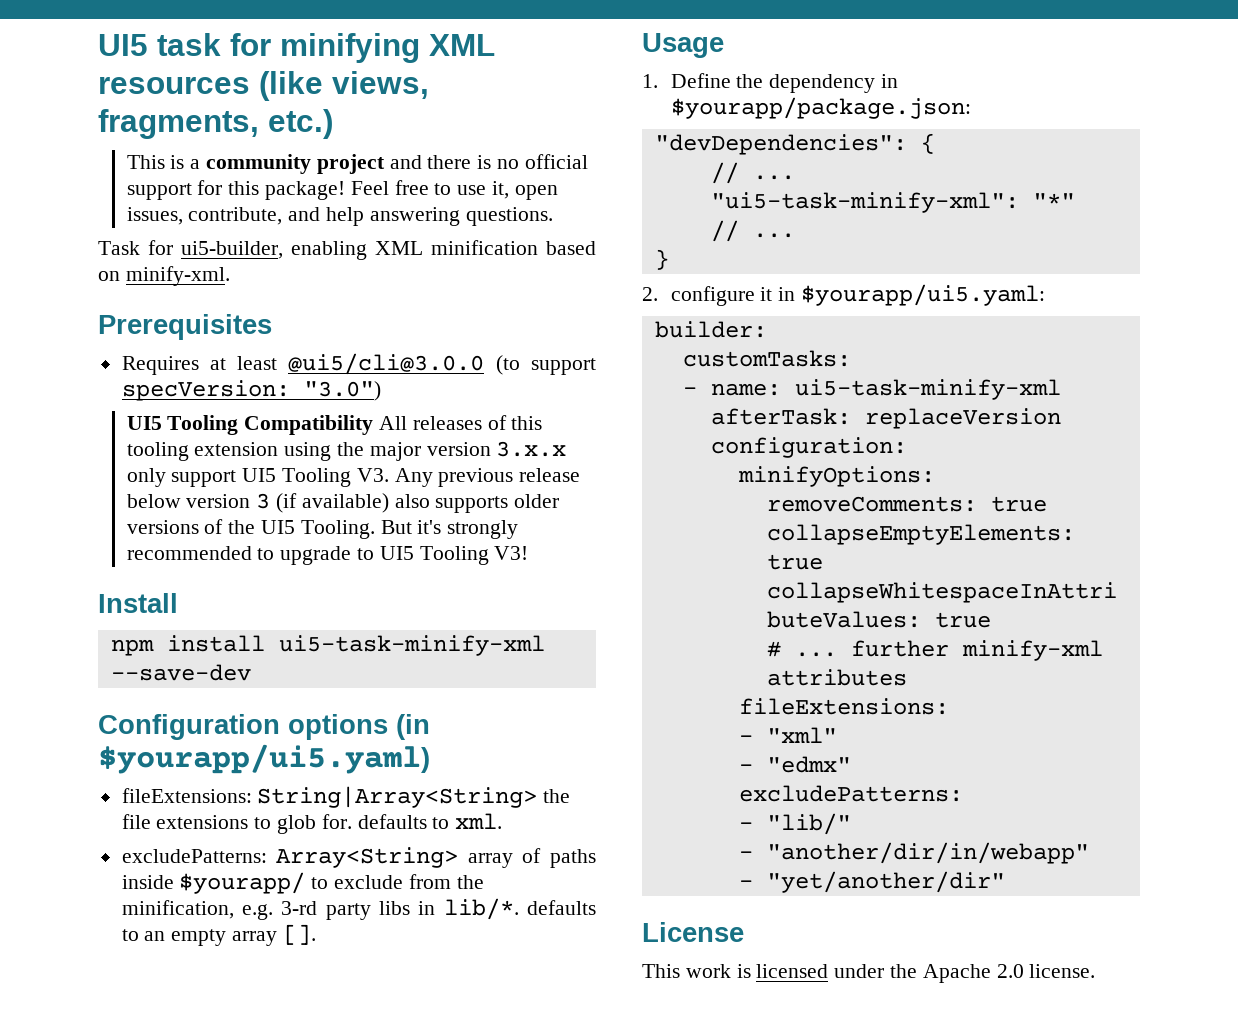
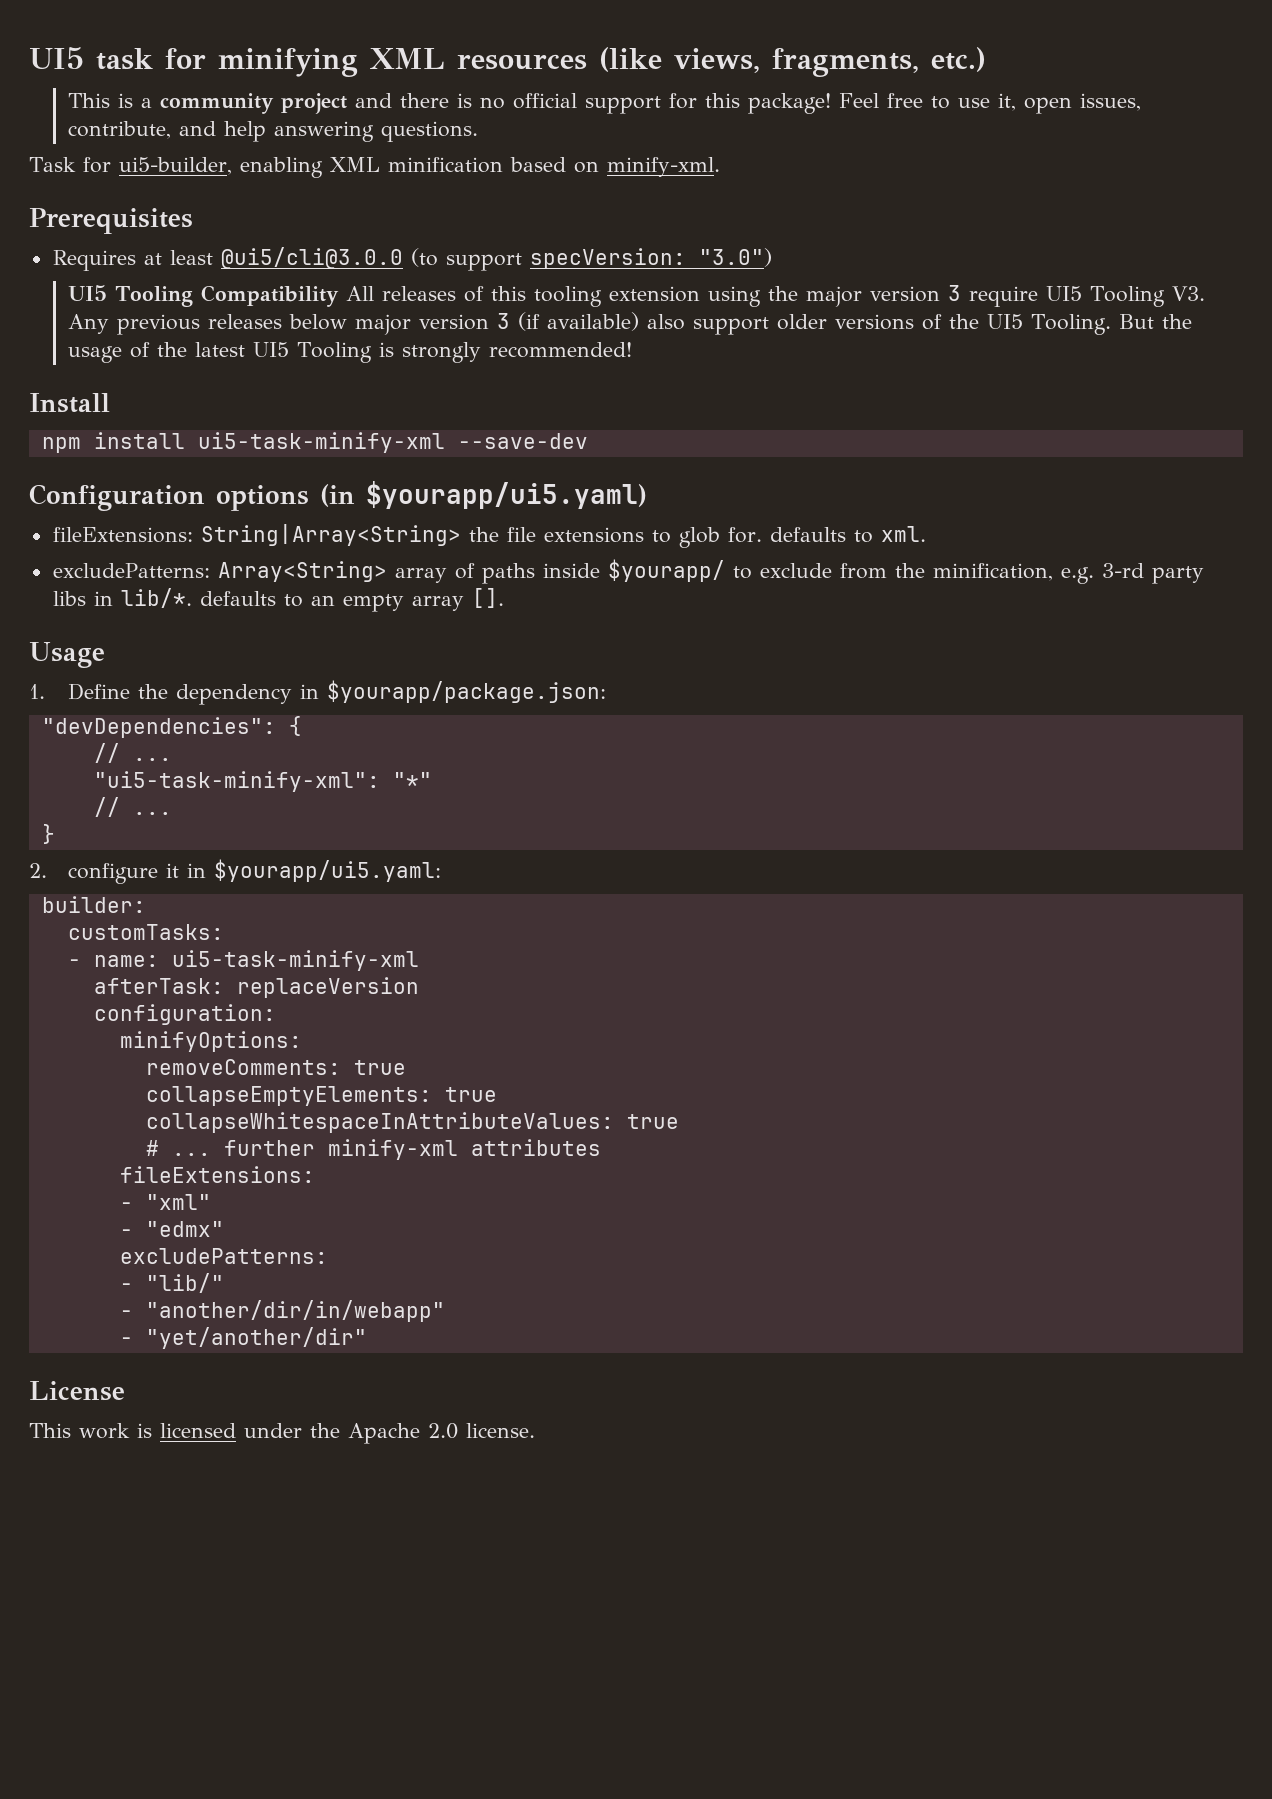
- UI5 Tooling Compatibility All releases of this tooling extension using the major version 3.x.x only support UI5 Tooling V3. Any previous release below version 3 (if available) also supports older versions of the UI5 Tooling.
+ UI5 Tooling Compatibility All releases of this tooling extension using the major version 3 require UI5 Tooling V3. Any previous releases below major version 3 (if available) also support older versions of the UI5 Tooling.
- But it's strongly recommended to upgrade to UI5 Tooling V3!
+ But the usage of the latest UI5 Tooling is strongly recommended!

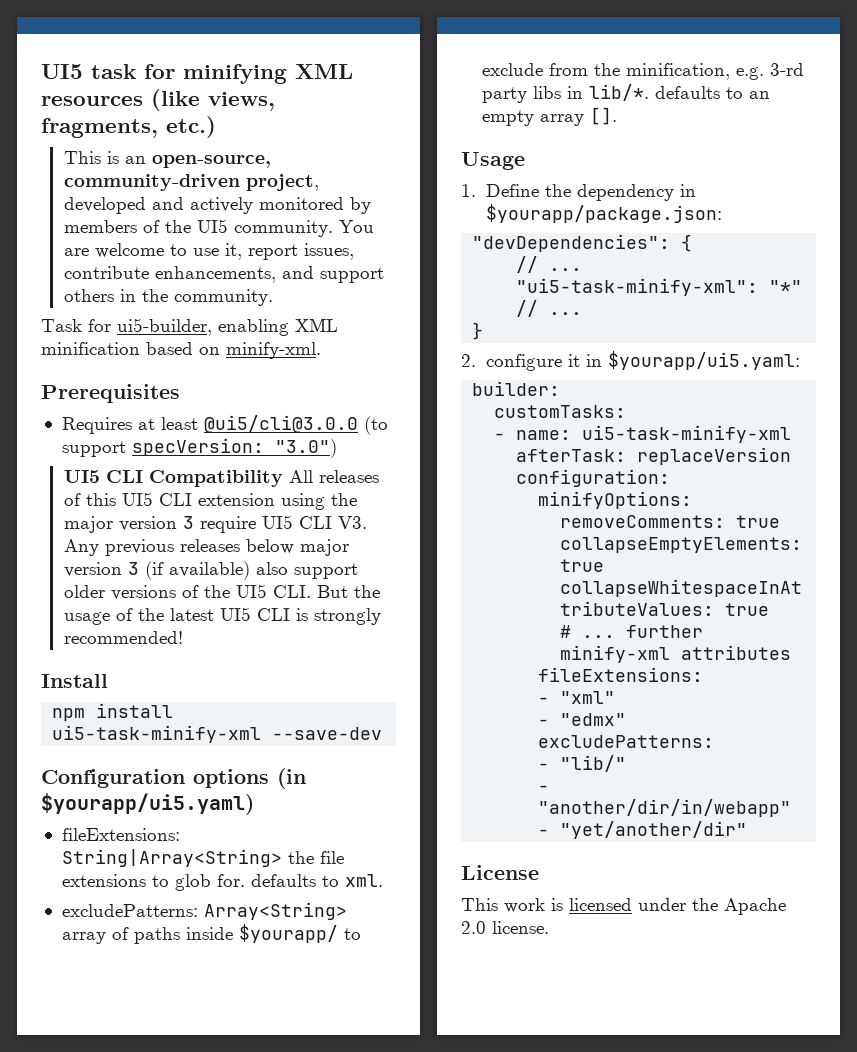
- This is a community project and there is no official support for this package! Feel free to use it, open issues, contribute, and help answering questions.
+ This is an open‑source, community‑driven project, developed and actively monitored by members of the UI5 community. You are welcome to use it, report issues, contribute enhancements, and support others in the community.
- UI5 Tooling Compatibility All releases of this tooling extension using the major version 3 require UI5 Tooling V3. Any previous releases below major version 3 (if available) also support older versions of the UI5 Tooling. But the usage of the latest UI5 Tooling is strongly recommended!
+ UI5 CLI Compatibility All releases of this UI5 CLI extension using the major version 3 require UI5 CLI V3. Any previous releases below major version 3 (if available) also support older versions of the UI5 CLI. But the usage of the latest UI5 CLI is strongly recommended!

